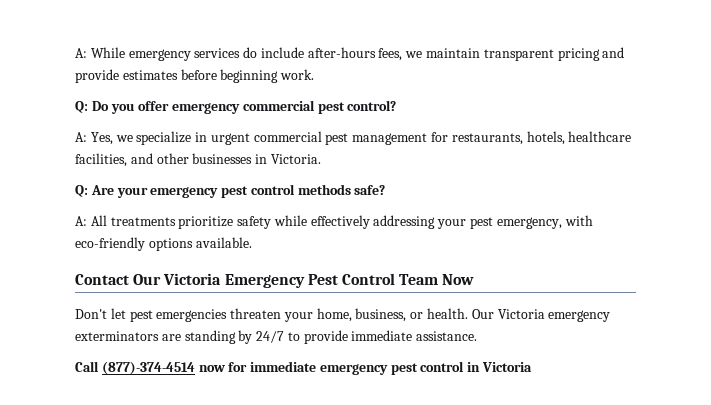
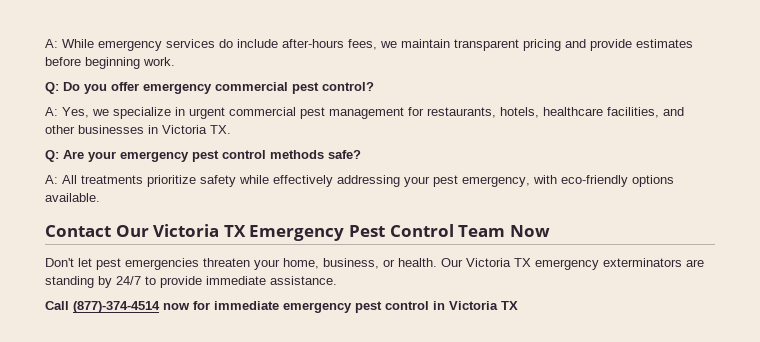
- A: Yes, we specialize in urgent commercial pest management for restaurants, hotels, healthcare facilities, and other businesses in Victoria.
+ A: Yes, we specialize in urgent commercial pest management for restaurants, hotels, healthcare facilities, and other businesses in Victoria TX.
- Contact Our Victoria Emergency Pest Control Team Now
+ Contact Our Victoria TX Emergency Pest Control Team Now
- Our Victoria emergency exterminators are standing by 24/7 to provide immediate assistance.
+ Our Victoria TX emergency exterminators are standing by 24/7 to provide immediate assistance.
- Call (877)-374-4514 now for immediate emergency pest control in Victoria
+ Call (877)-374-4514 now for immediate emergency pest control in Victoria TX

